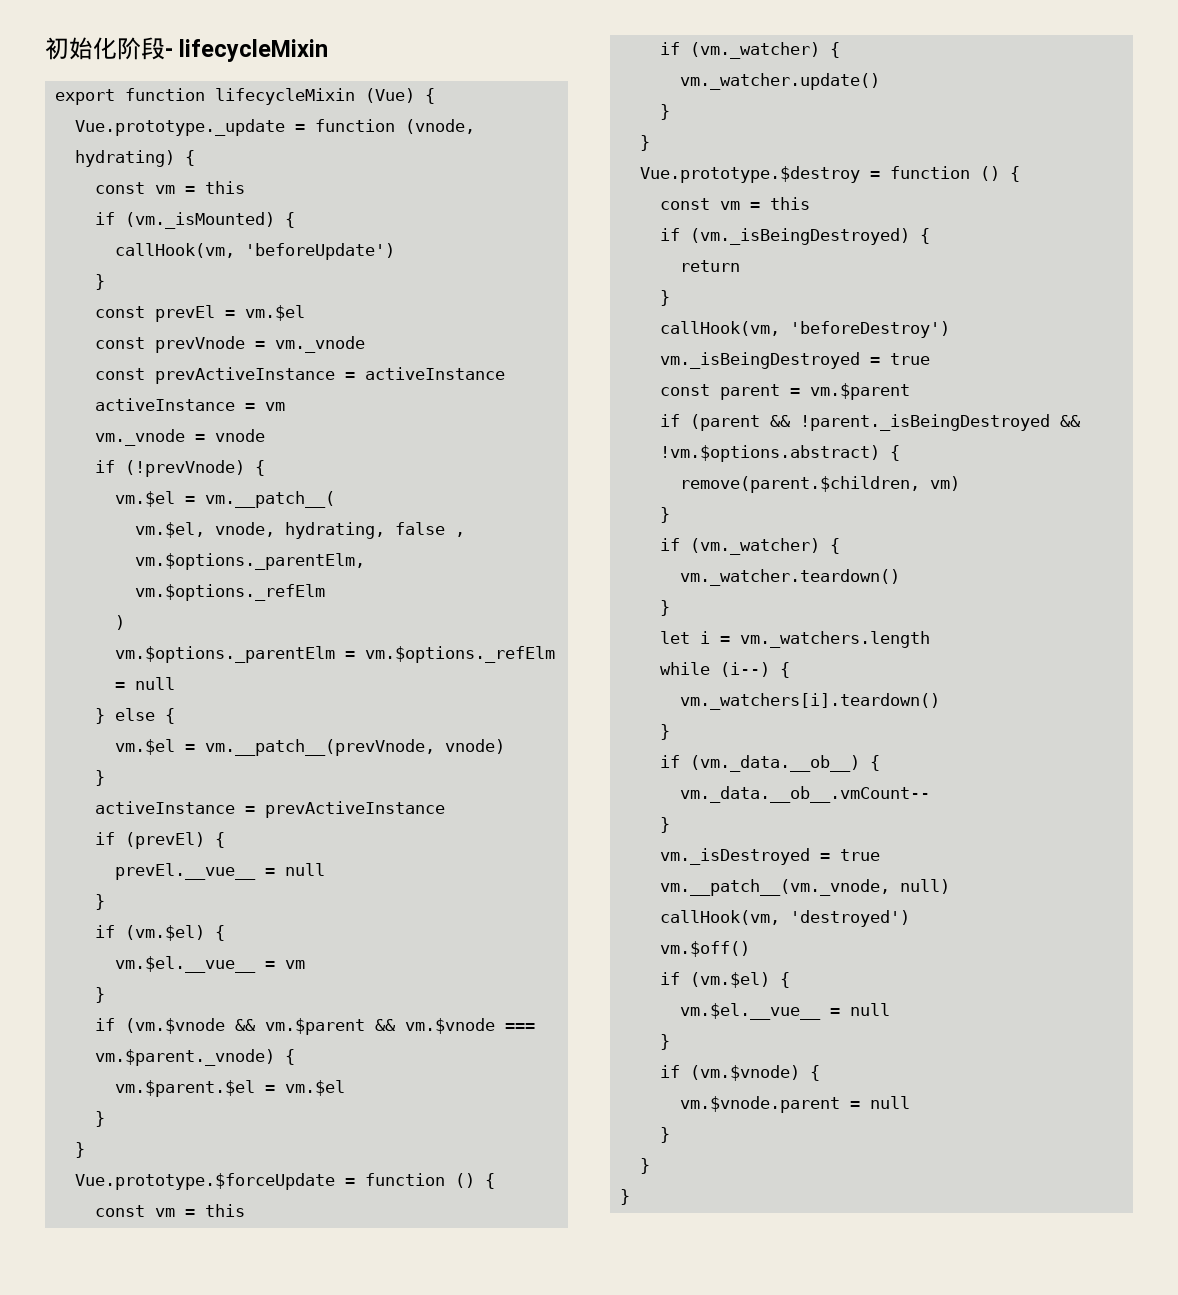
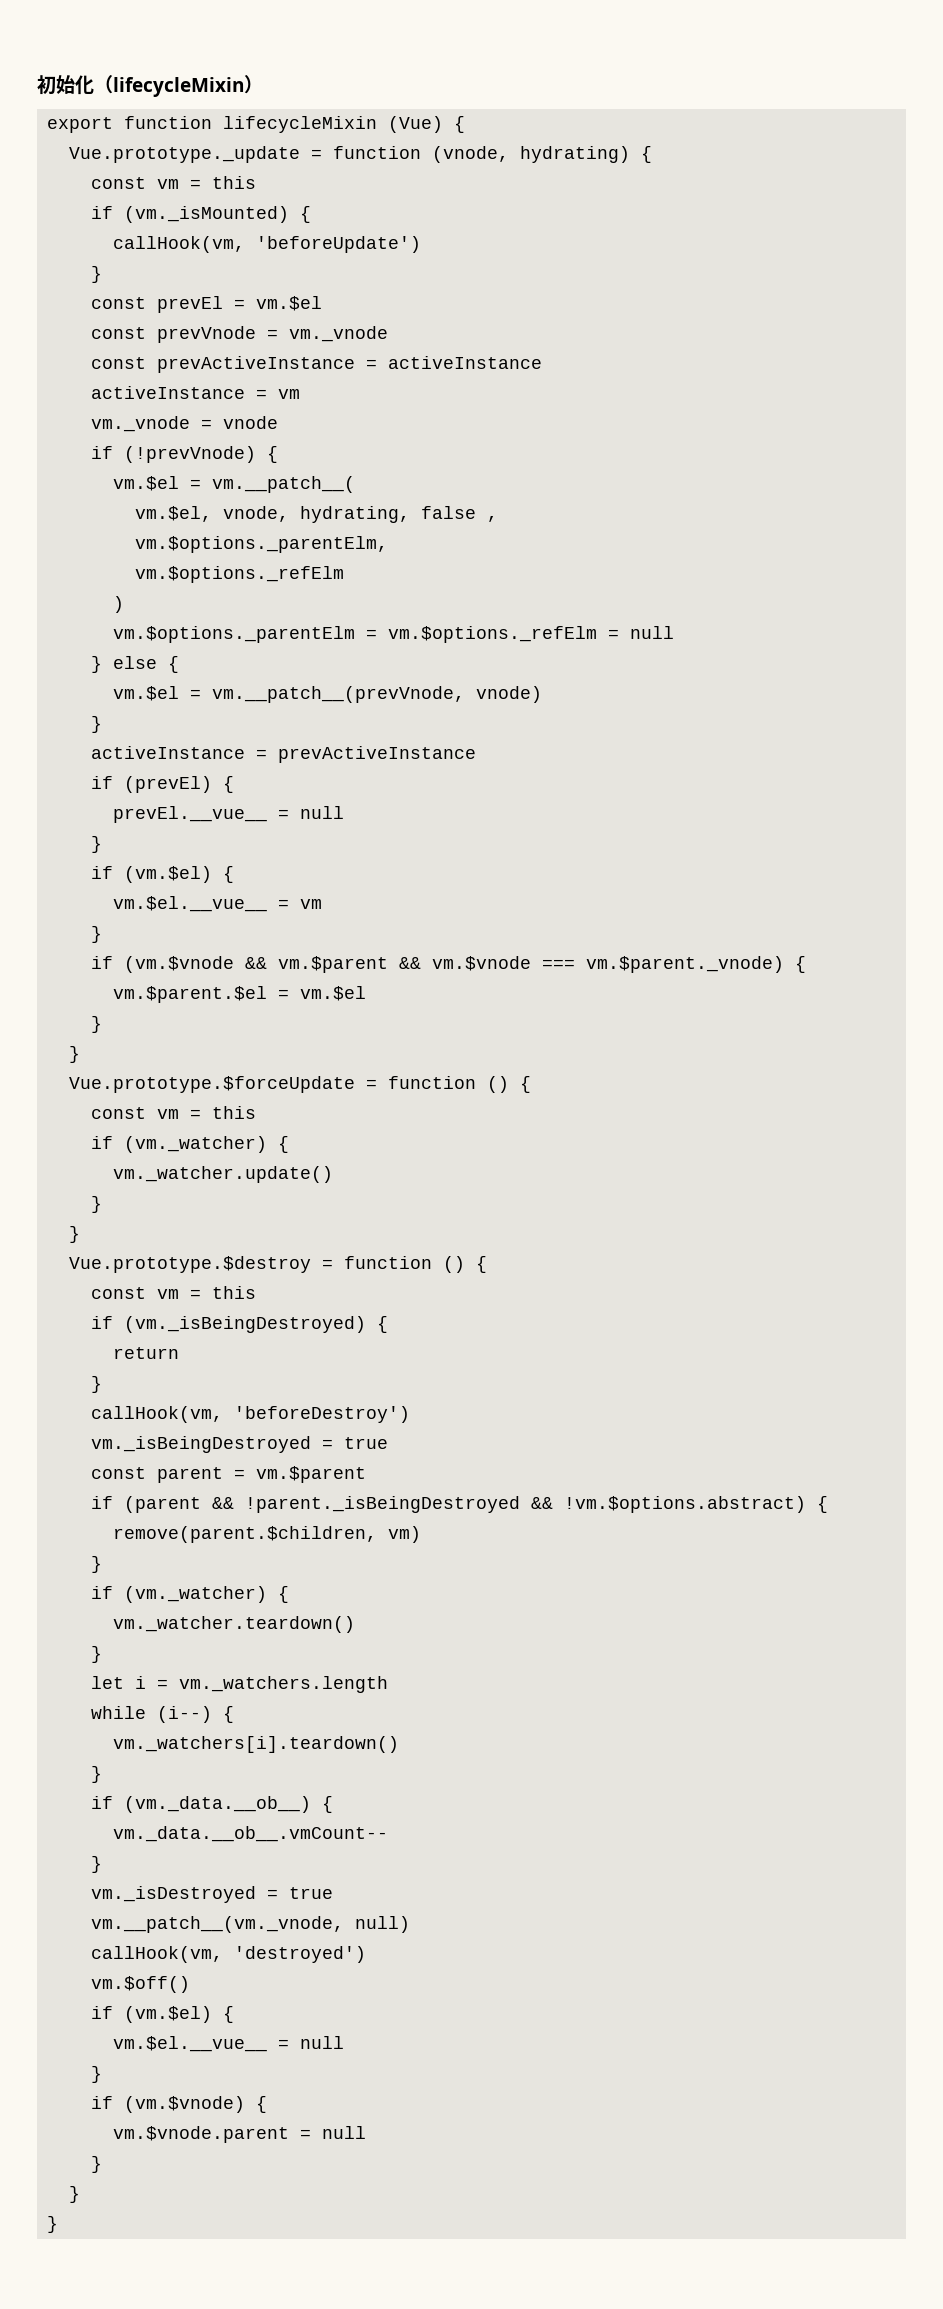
- 初始化阶段- lifecycleMixin
+ 初始化（lifecycleMixin）

